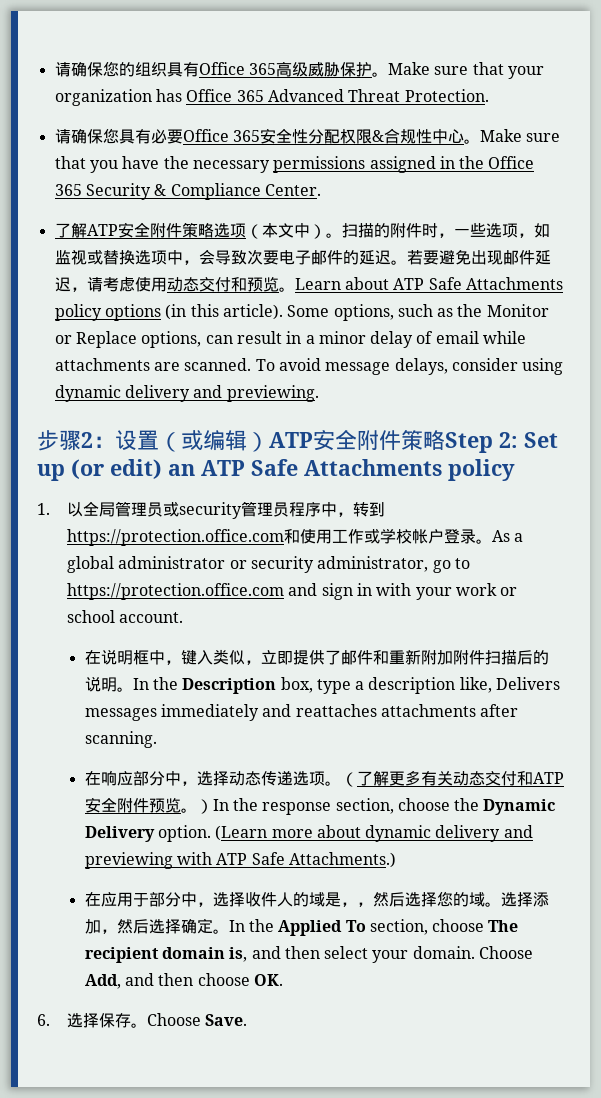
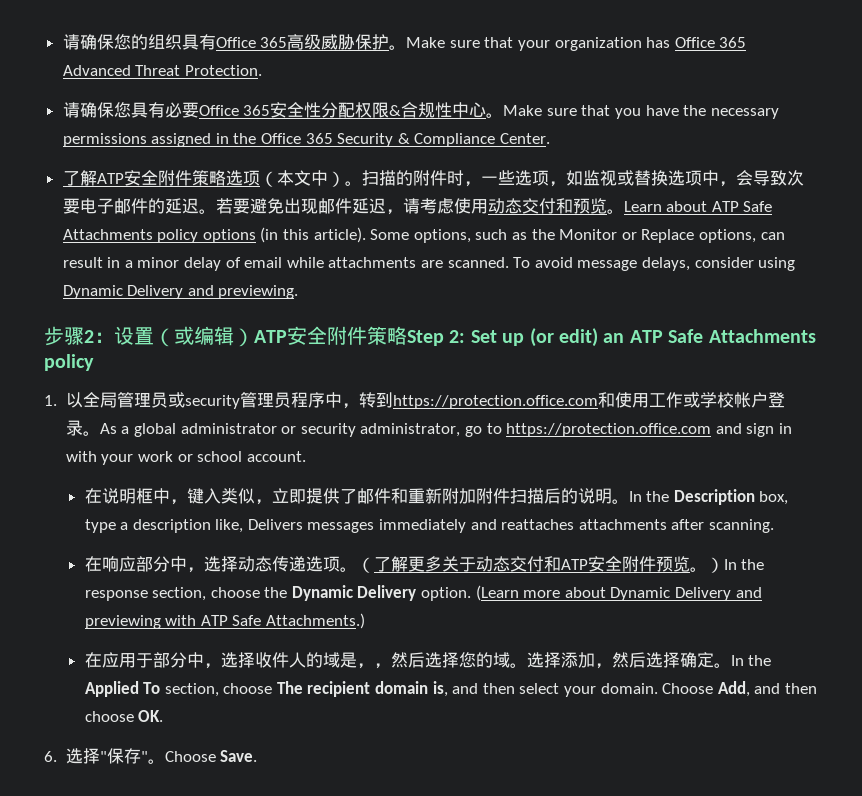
- To avoid message delays, consider using dynamic delivery and previewing.
+ To avoid message delays, consider using Dynamic Delivery and previewing.
- （了解更多有关动态交付和ATP安全附件预览。）In the response section, choose the Dynamic Delivery option.
+ （了解更多关于动态交付和ATP安全附件预览。）In the response section, choose the Dynamic Delivery option.
- (Learn more about dynamic delivery and previewing with ATP Safe Attachments.)
+ (Learn more about Dynamic Delivery and previewing with ATP Safe Attachments.)
- 6.选择保存。
+ 6.选择"保存"。

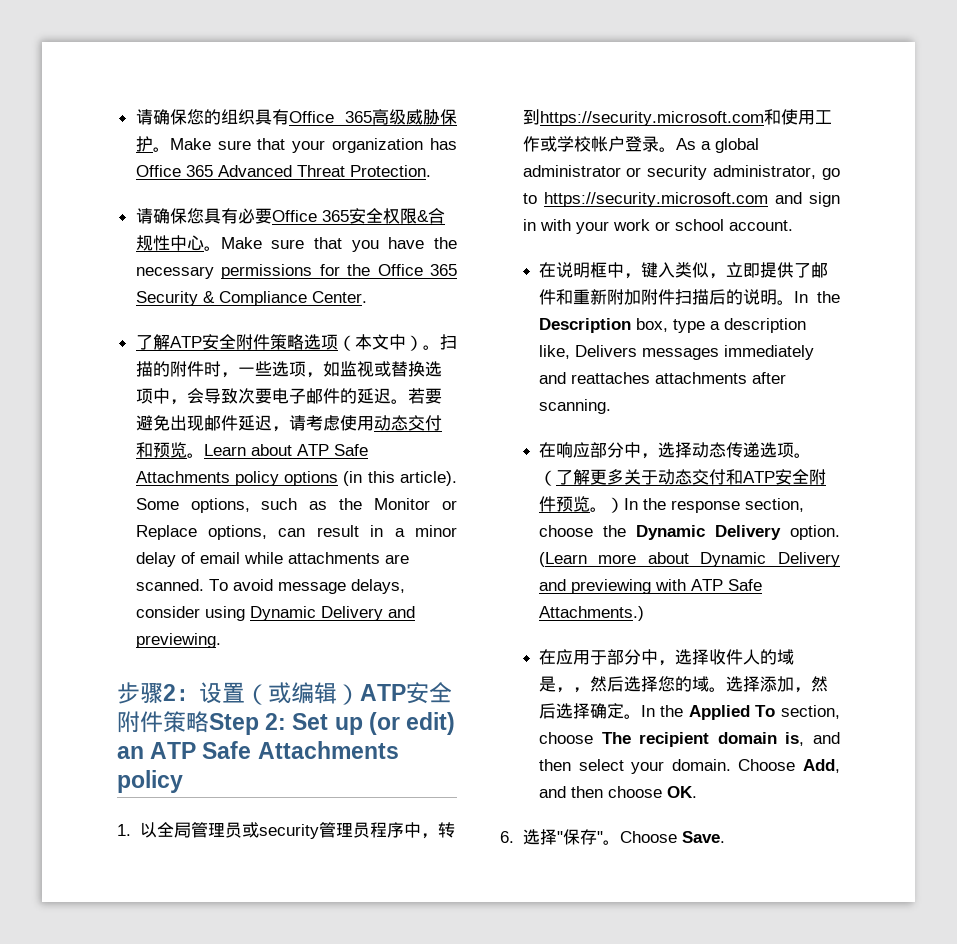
- 请确保您具有必要Office 365安全性分配权限&合规性中心。
+ 请确保您具有必要Office 365安全权限&合规性中心。
- Make sure that you have the necessary permissions assigned in the Office 365 Security & Compliance Center.
+ Make sure that you have the necessary permissions for the Office 365 Security & Compliance Center.
- 1.以全局管理员或security管理员程序中，转到https://protection.office.com和使用工作或学校帐户登录。
+ 1.以全局管理员或security管理员程序中，转到https://security.microsoft.com和使用工作或学校帐户登录。
- As a global administrator or security administrator, go to https://protection.office.com and sign in with your work or school account.
+ As a global administrator or security administrator, go to https://security.microsoft.com and sign in with your work or school account.

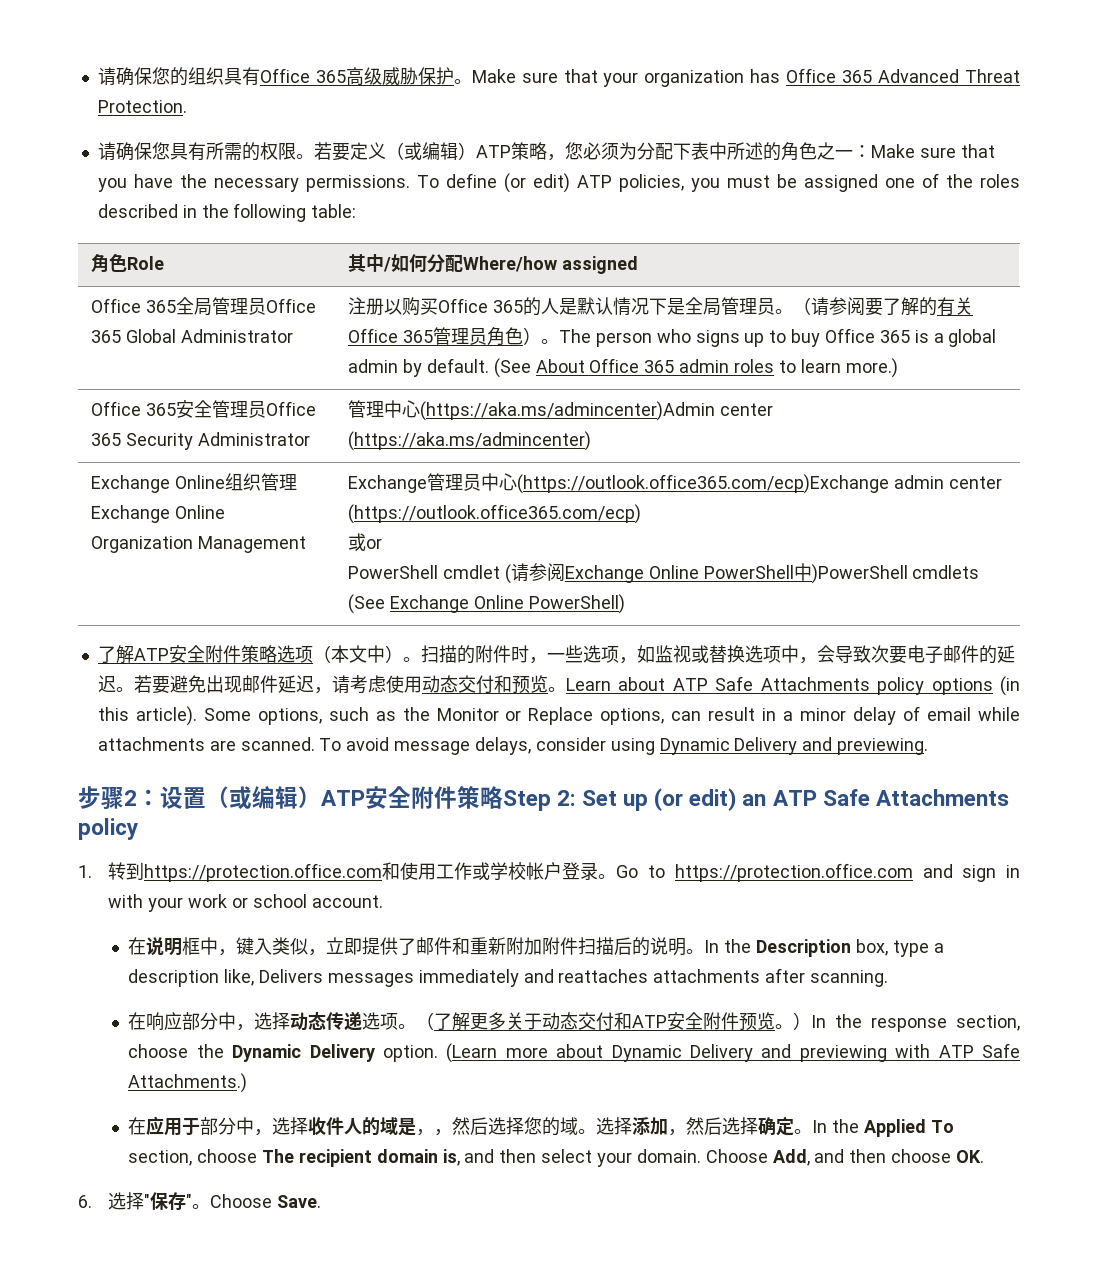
- 请确保您具有必要Office 365安全权限&合规性中心。Make sure that you have the necessary permissions for the Office 365 Security & Compliance Center.
+ 请确保您具有所需的权限。若要定义（或编辑）ATP策略，您必须为分配下表中所述的角色之一：Make sure that you have the necessary permissions. To define (or edit) ATP policies, you must be assigned one of the roles described in the following table:
+ 角色Role | 其中/如何分配Where/how assigned
+ Office 365全局管理员Office 365 Global Administrator | 注册以购买Office 365的人是默认情况下是全局管理员。（请参阅要了解的有关Office 365管理员角色）。The person who signs up to buy Office 365 is a global admin by default. (See About Office 365 admin roles to learn more.)
+ Office 365安全管理员Office 365 Security Administrator | 管理中心(https://aka.ms/admincenter)Admin center (https://aka.ms/admincenter)
+ Exchange Online组织管理Exchange Online Organization Management | Exchange管理员中心(https://outlook.office365.com/ecp)Exchange admin center (https://outlook.office365.com/ecp)
+ 或or
+ PowerShell cmdlet (请参阅Exchange Online PowerShell中)PowerShell cmdlets (See Exchange Online PowerShell)
- 1.以全局管理员或security管理员程序中，转到https://security.microsoft.com和使用工作或学校帐户登录。
+ 1.转到https://protection.office.com和使用工作或学校帐户登录。
- As a global administrator or security administrator, go to https://security.microsoft.com and sign in with your work or school account.
+ Go to https://protection.office.com and sign in with your work or school account.

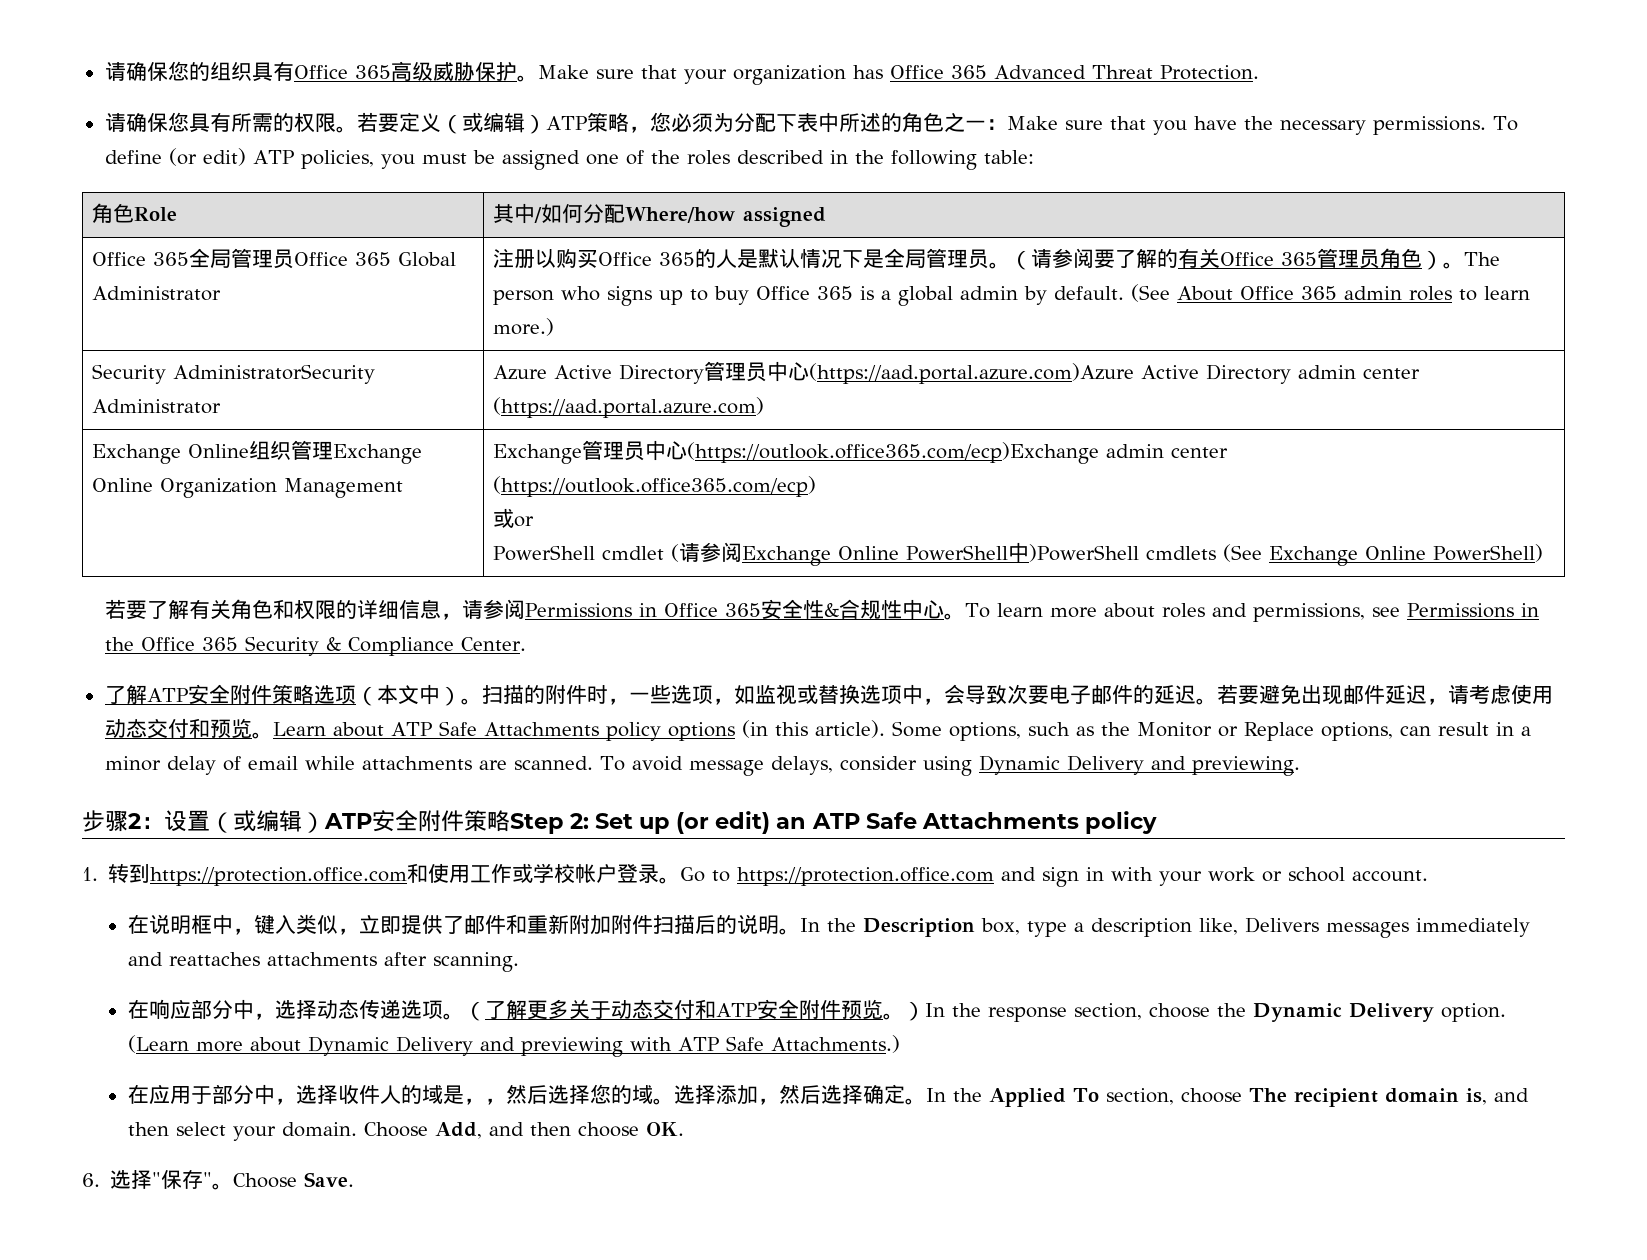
- Office 365安全管理员Office 365 Security Administrator | 管理中心(https://aka.ms/admincenter)Admin center (https://aka.ms/admincenter)
+ Security AdministratorSecurity Administrator | Azure Active Directory管理员中心(https://aad.portal.azure.com)Azure Active Directory admin center (https://aad.portal.azure.com)
+ 若要了解有关角色和权限的详细信息，请参阅Permissions in Office 365安全性&合规性中心。To learn more about roles and permissions, see Permissions in the Office 365 Security & Compliance Center.

